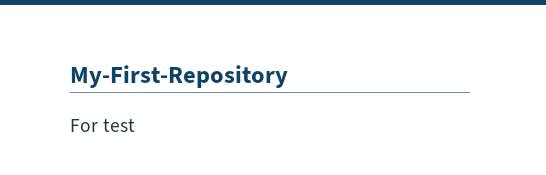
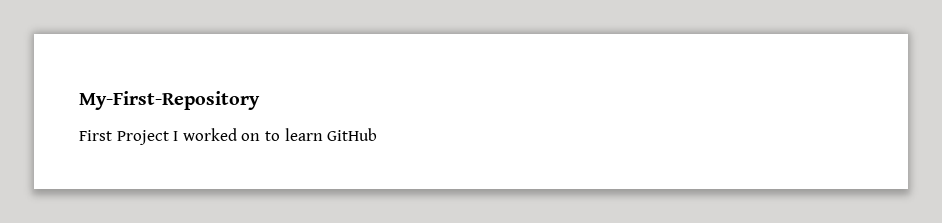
- For test
+ First Project I worked on to learn GitHub

